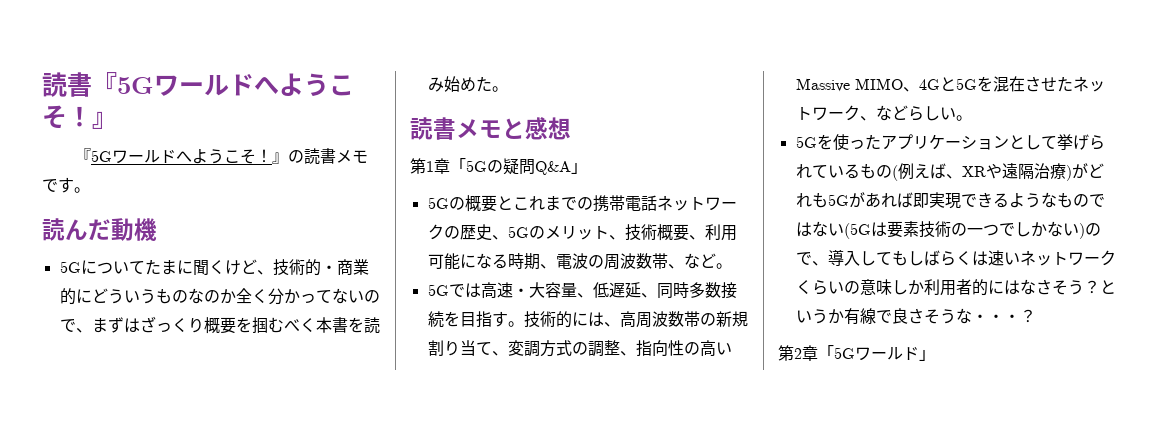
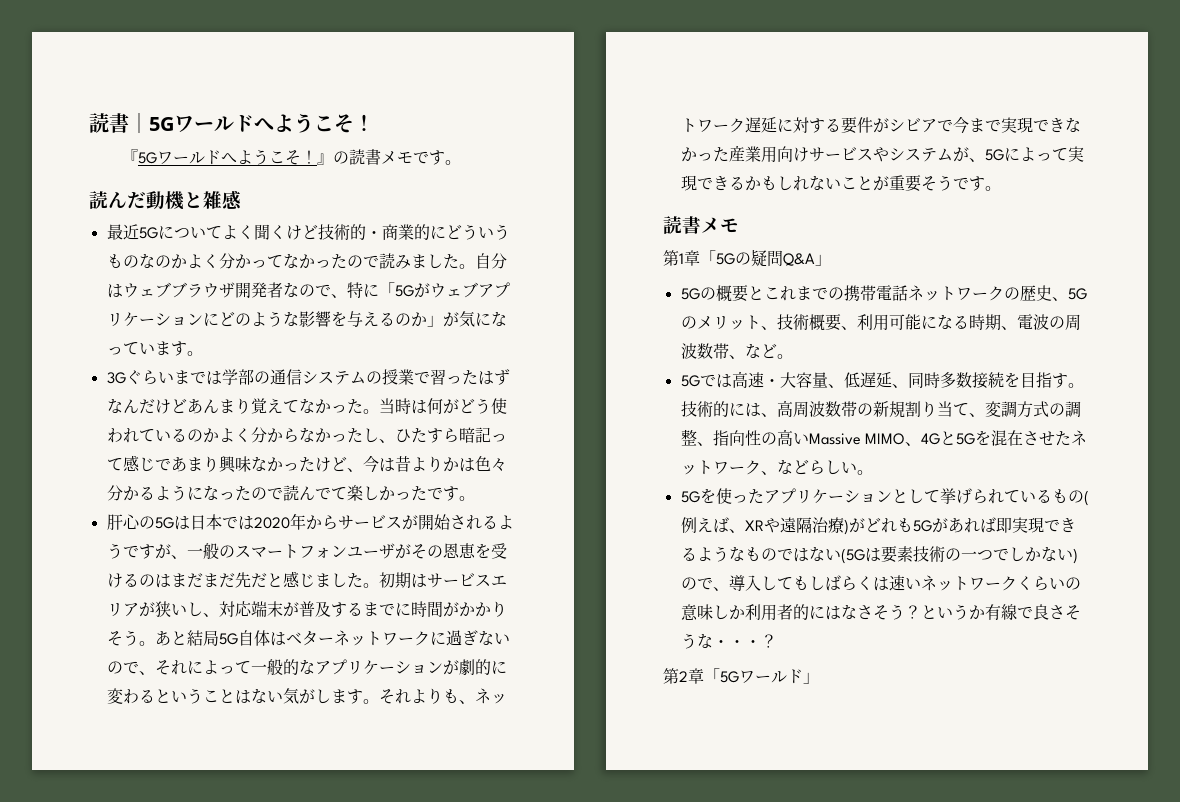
- 読書『5Gワールドへようこそ！』
+ 読書｜5Gワールドへようこそ！
- 読んだ動機
- 5Gについてたまに聞くけど、技術的・商業的にどういうものなのか全く分かってないので、まずはざっくり概要を掴むべく本書を読み始めた。
- 読書メモと感想
+ 読んだ動機と雑感
+ 最近5Gについてよく聞くけど技術的・商業的にどういうものなのかよく分かってなかったので読みました。自分はウェブブラウザ開発者なので、特に「5Gがウェブアプリケーションにどのような影響を与えるのか」が気になっています。
+ 3Gぐらいまでは学部の通信システムの授業で習ったはずなんだけどあんまり覚えてなかった。当時は何がどう使われているのかよく分からなかったし、ひたすら暗記って感じであまり興味なかったけど、今は昔よりかは色々分かるようになったので読んでて楽しかったです。
+ 肝心の5Gは日本では2020年からサービスが開始されるようですが、一般のスマートフォンユーザがその恩恵を受けるのはまだまだ先だと感じました。初期はサービスエリアが狭いし、対応端末が普及するまでに時間がかかりそう。あと結局5G自体はベターネットワークに過ぎないので、それによって一般的なアプリケーションが劇的に変わるということはない気がします。それよりも、ネットワーク遅延に対する要件がシビアで今まで実現できなかった産業用向けサービスやシステムが、5Gによって実現できるかもしれないことが重要そうです。
+ 読書メモ

